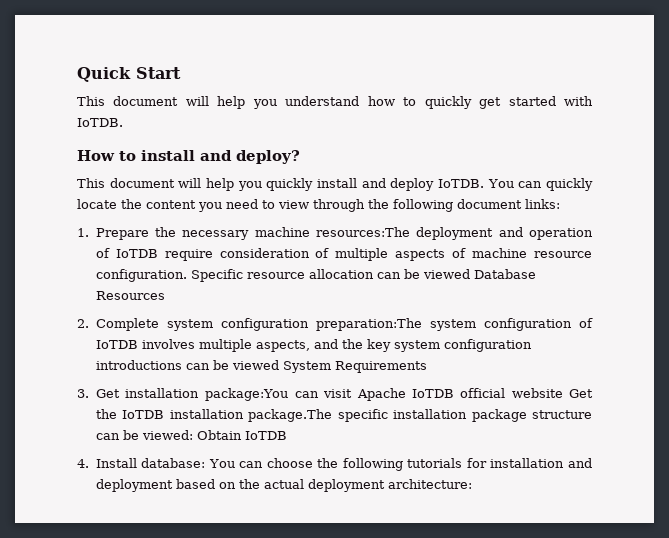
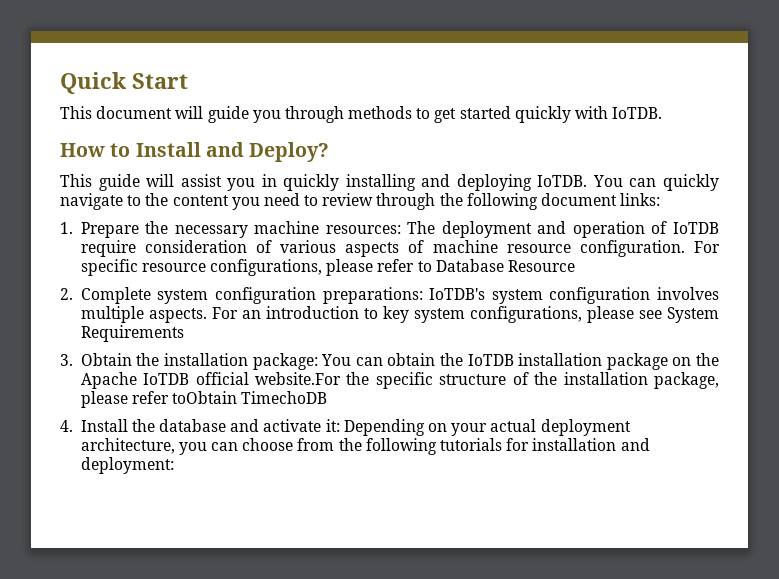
- This document will help you understand how to quickly get started with IoTDB.
+ This document will guide you through methods to get started quickly with IoTDB.
- How to install and deploy?
- This document will help you quickly install and deploy IoTDB.
+ How to Install and Deploy?
+ This guide will assist you in quickly installing and deploying IoTDB.
- You can quickly locate the content you need to view through the following document links:
+ You can quickly navigate to the content you need to review through the following document links:
- 1. Prepare the necessary machine resources:The deployment and operation of IoTDB require consideration of multiple aspects of machine resource configuration.
+ 1. Prepare the necessary machine resources: The deployment and operation of IoTDB require consideration of various aspects of machine resource configuration.
- Specific resource allocation can be viewed Database Resources
- 2. Complete system configuration preparation:The system configuration of IoTDB involves multiple aspects, and the key system configuration introductions can be viewed System Requirements
- 3. Get installation package:You can visit Apache IoTDB official website Get the IoTDB installation package.The specific installation package structure can be viewed: Obtain IoTDB
- 4. Install database: You can choose the following tutorials for installation and deployment based on the actual deployment architecture:
+ For specific resource configurations, please refer to Database Resource
+ 2. Complete system configuration preparations: IoTDB's system configuration involves multiple aspects. For an introduction to key system configurations, please see System Requirements
+ 3. Obtain the installation package: You can obtain the IoTDB installation package on the Apache IoTDB official website.For the specific structure of the installation package, please refer toObtain TimechoDB
+ 4. Install the database and activate it: Depending on your actual deployment architecture, you can choose from the following tutorials for installation and deployment:

